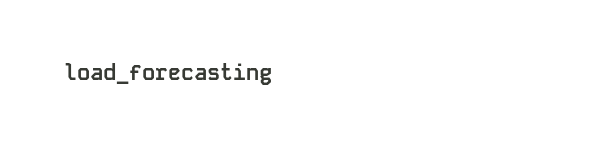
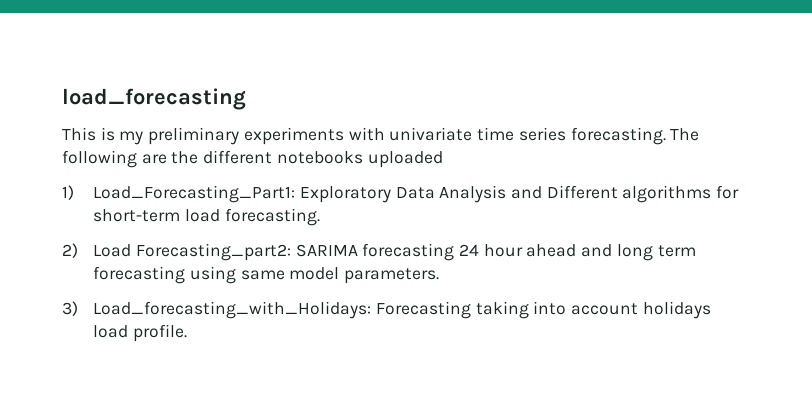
+ This is my preliminary experiments with univariate time series forecasting. The following are the different notebooks uploaded
+ 1) Load_Forecasting_Part1: Exploratory Data Analysis and Different algorithms for short-term load forecasting.
+ 2) Load Forecasting_part2: SARIMA forecasting 24 hour ahead and long term forecasting using same model parameters.
+ 3) Load_forecasting_with_Holidays: Forecasting taking into account holidays load profile.

